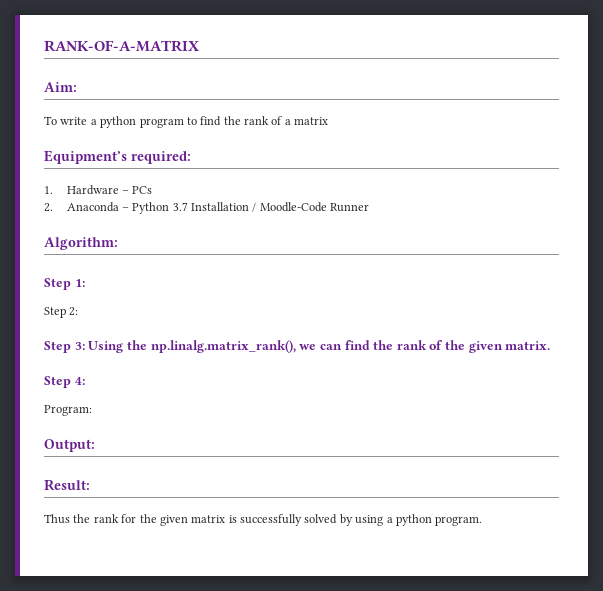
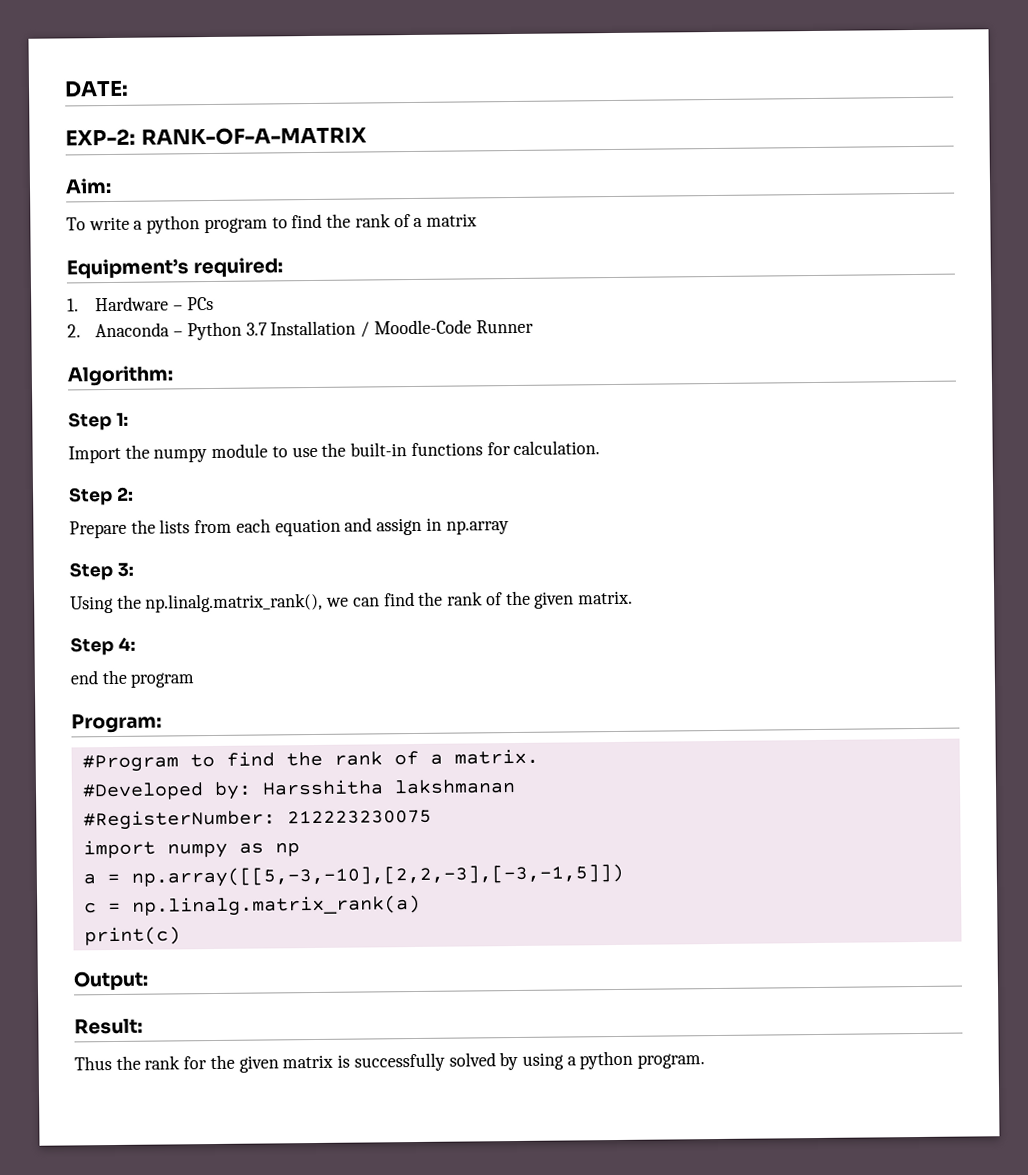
- RANK-OF-A-MATRIX
+ DATE:
+ EXP-2: RANK-OF-A-MATRIX
+ Import the numpy module to use the built-in functions for calculation.
  Step 2:
+ Prepare the lists from each equation and assign in np.array
- Step 3: Using the np.linalg.matrix_rank(), we can find the rank of the given matrix.
+ Step 3:
+ Using the np.linalg.matrix_rank(), we can find the rank of the given matrix.
+ end the program
  Program:
+ #Program to find the rank of a matrix.
+ #Developed by: Harsshitha lakshmanan
+ #RegisterNumber: 212223230075
+ import numpy as np
+ a = np.array([[5,-3,-10],[2,2,-3],[-3,-1,5]])
+ c = np.linalg.matrix_rank(a)
+ print(c)

